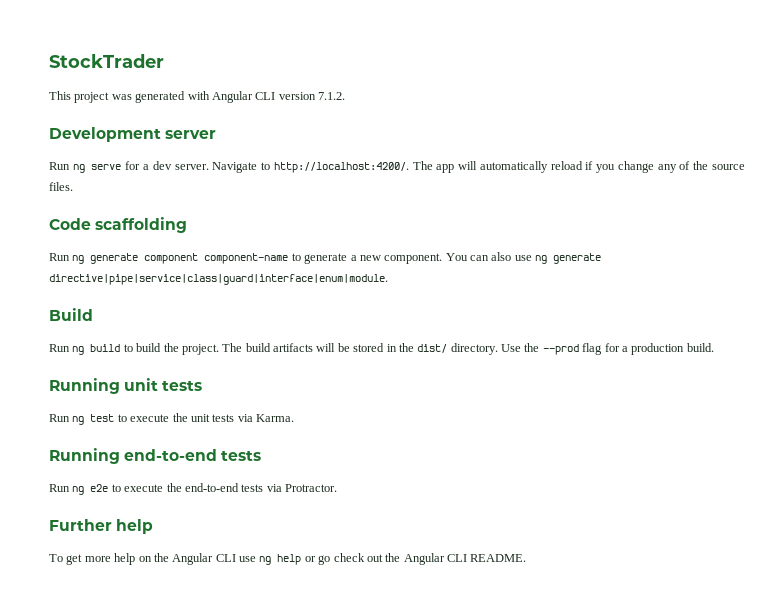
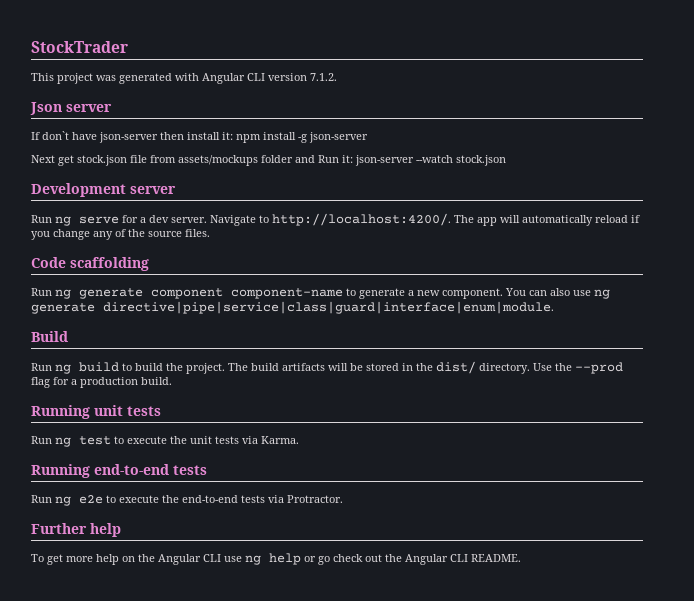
+ Json server
+ If don`t have json-server then install it: npm install -g json-server
+ Next get stock.json file from assets/mockups folder and Run it: json-server --watch stock.json

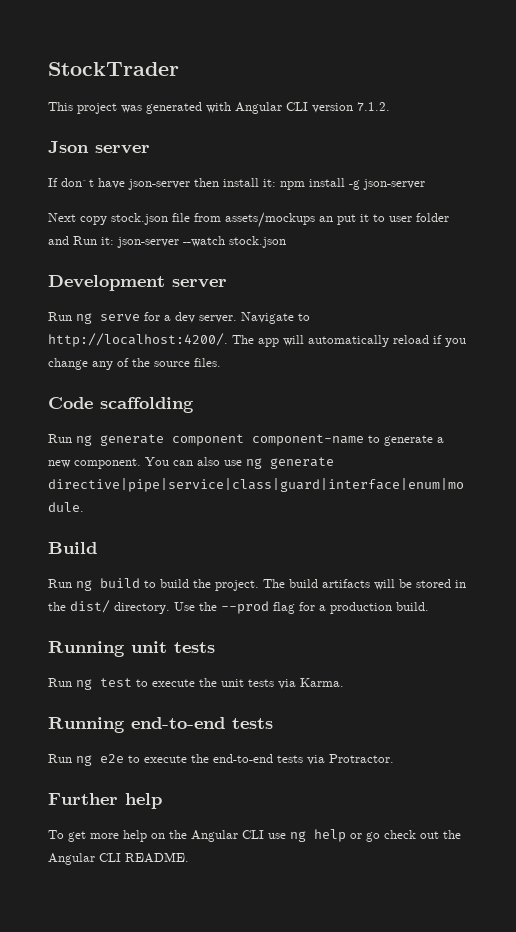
- Next get stock.json file from assets/mockups folder and Run it: json-server --watch stock.json
+ Next copy stock.json file from assets/mockups an put it to user folder and Run it: json-server --watch stock.json

